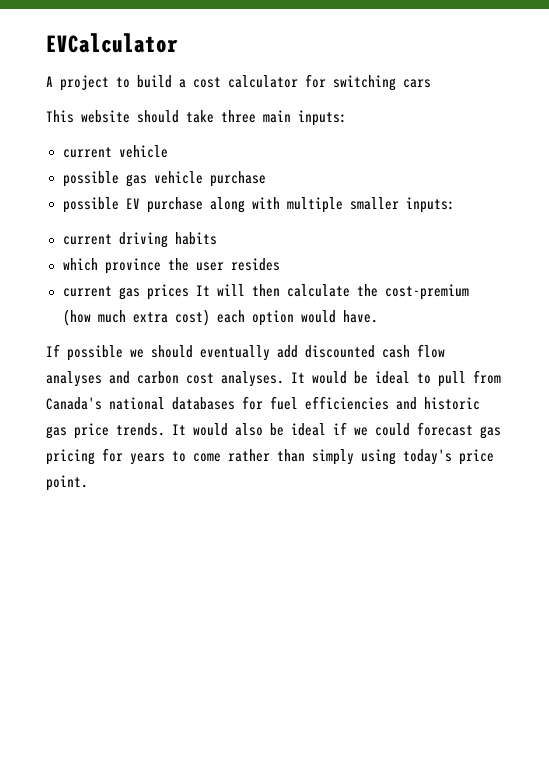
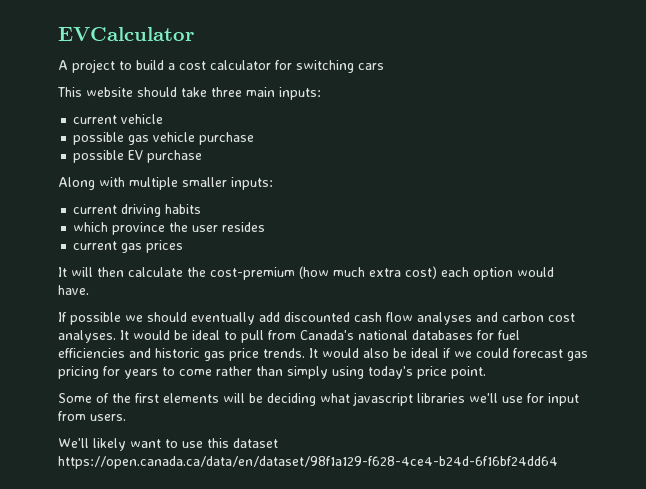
- possible EV purchase along with multiple smaller inputs:
+ possible EV purchase
+ Along with multiple smaller inputs:
- current gas prices It will then calculate the cost-premium (how much extra cost) each option would have.
+ current gas prices
+ It will then calculate the cost-premium (how much extra cost) each option would have.
+ Some of the first elements will be deciding what javascript libraries we'll use for input from users.
+ We'll likely want to use this dataset https://open.canada.ca/data/en/dataset/98f1a129-f628-4ce4-b24d-6f16bf24dd64

